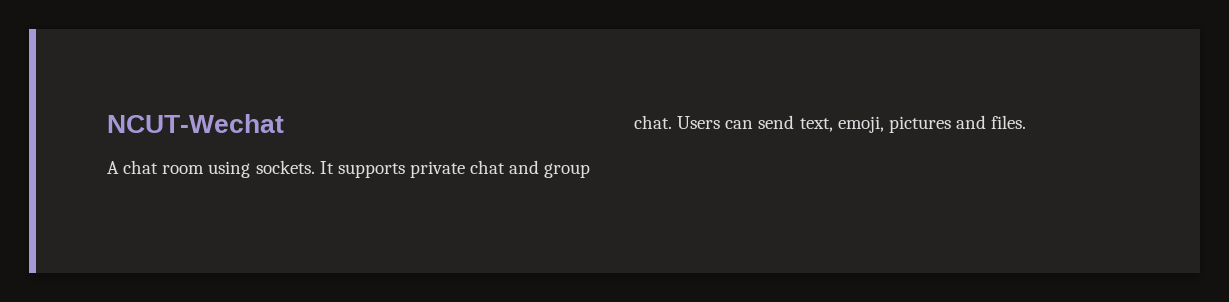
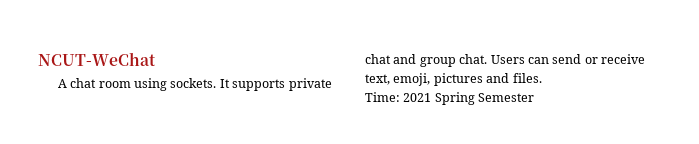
- NCUT-Wechat
+ NCUT-WeChat
- Users can send text, emoji, pictures and files.
+ Users can send or receive text, emoji, pictures and files.
+ Time: 2021 Spring Semester

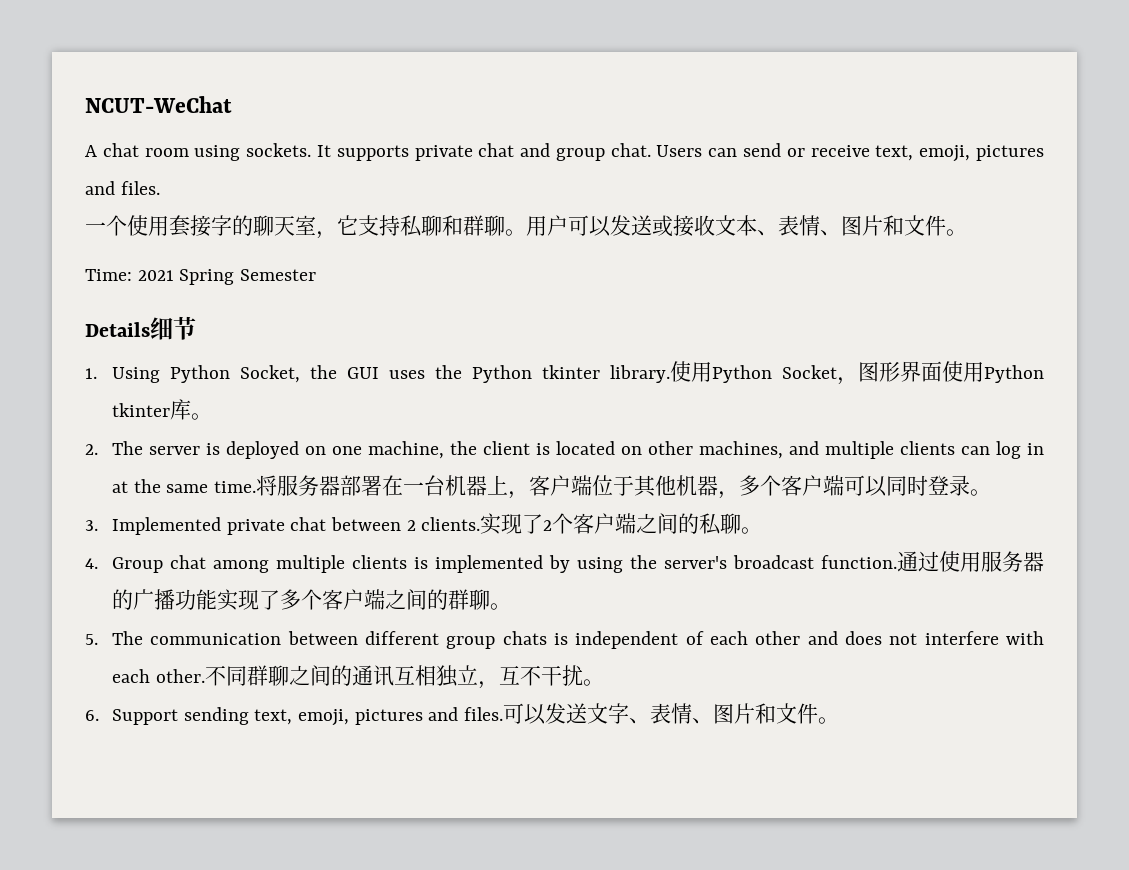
+ 一个使用套接字的聊天室，它支持私聊和群聊。用户可以发送或接收文本、表情、图片和文件。
  Time: 2021 Spring Semester
+ Details细节
+ 1. Using Python Socket, the GUI uses the Python tkinter library.使用Python Socket，图形界面使用Python tkinter库。
+ 2. The server is deployed on one machine, the client is located on other machines, and multiple clients can log in at the same time.将服务器部署在一台机器上，客户端位于其他机器，多个客户端可以同时登录。
+ 3. Implemented private chat between 2 clients.实现了2个客户端之间的私聊。
+ 4. Group chat among multiple clients is implemented by using the server's broadcast function.通过使用服务器的广播功能实现了多个客户端之间的群聊。
+ 5. The communication between different group chats is independent of each other and does not interfere with each other.不同群聊之间的通讯互相独立，互不干扰。
+ 6. Support sending text, emoji, pictures and files.可以发送文字、表情、图片和文件。

